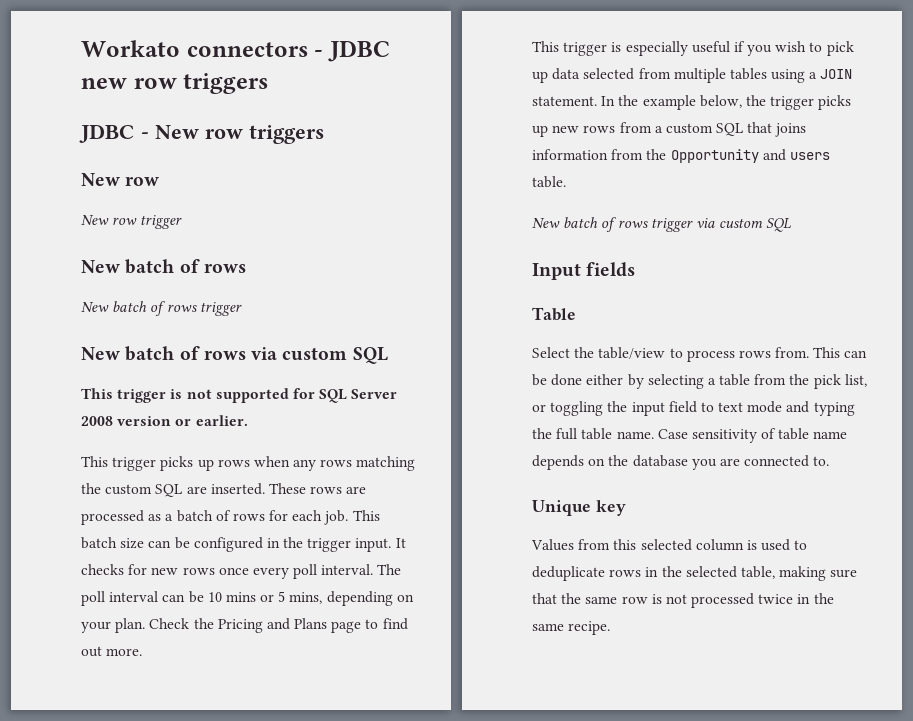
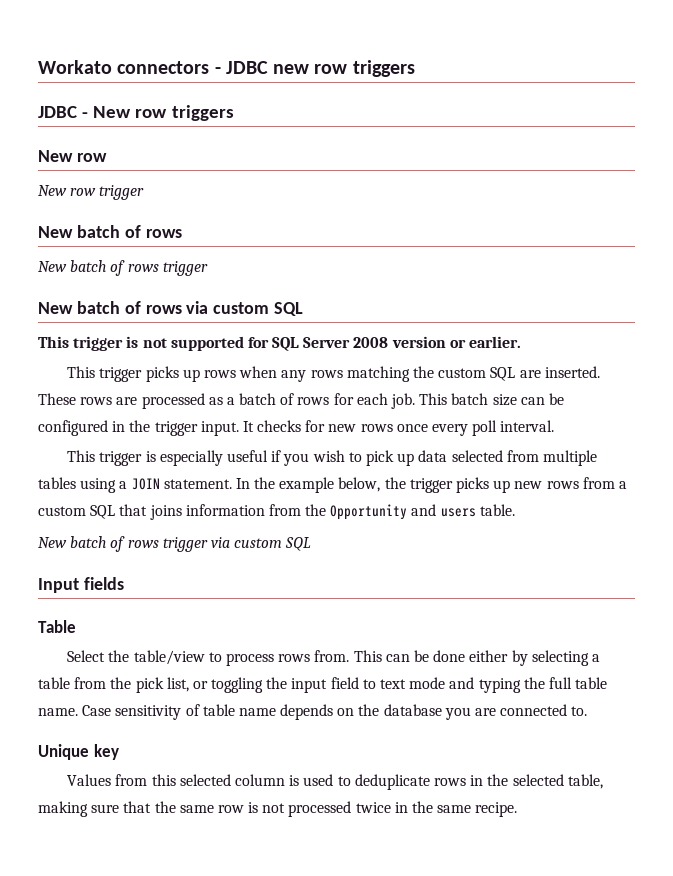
- The poll interval can be 10 mins or 5 mins, depending on your plan. Check the Pricing and Plans page to find out more.

